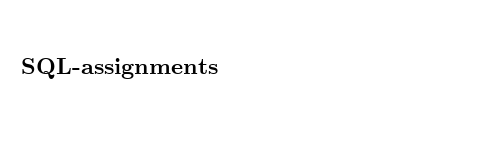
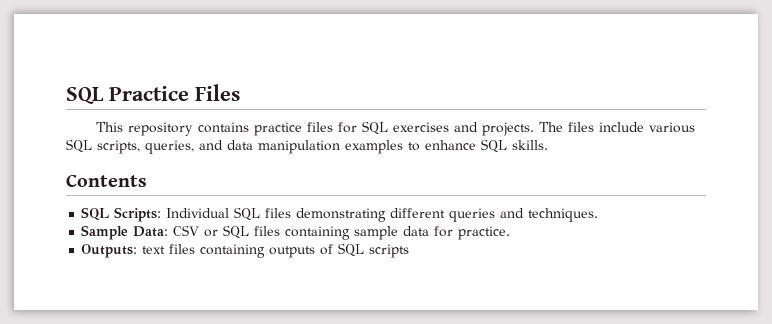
- SQL-assignments
+ SQL Practice Files
+ This repository contains practice files for SQL exercises and projects. The files include various SQL scripts, queries, and data manipulation examples to enhance SQL skills.
+ Contents
+ SQL Scripts: Individual SQL files demonstrating different queries and techniques.
+ Sample Data: CSV or SQL files containing sample data for practice.
+ Outputs: text files containing outputs of SQL scripts

